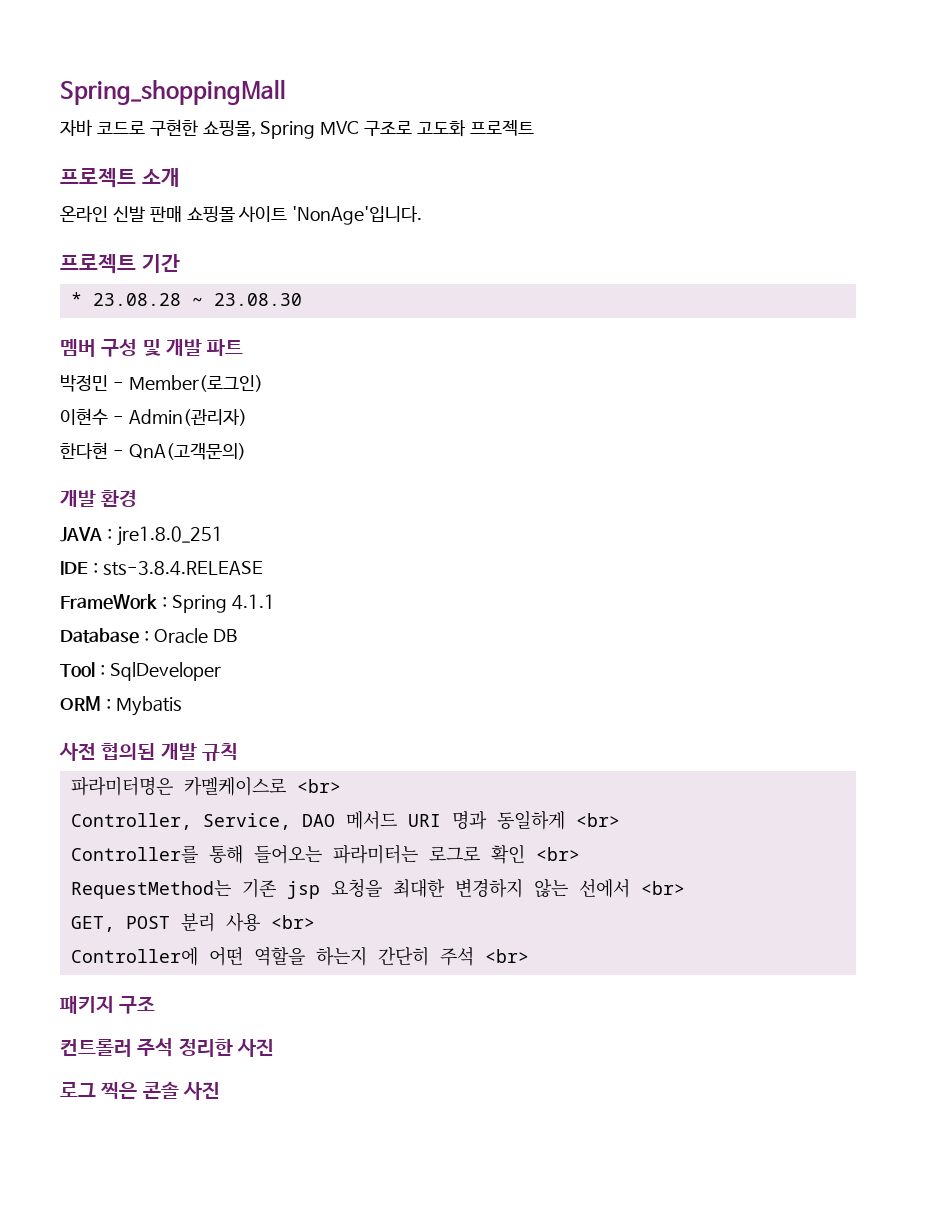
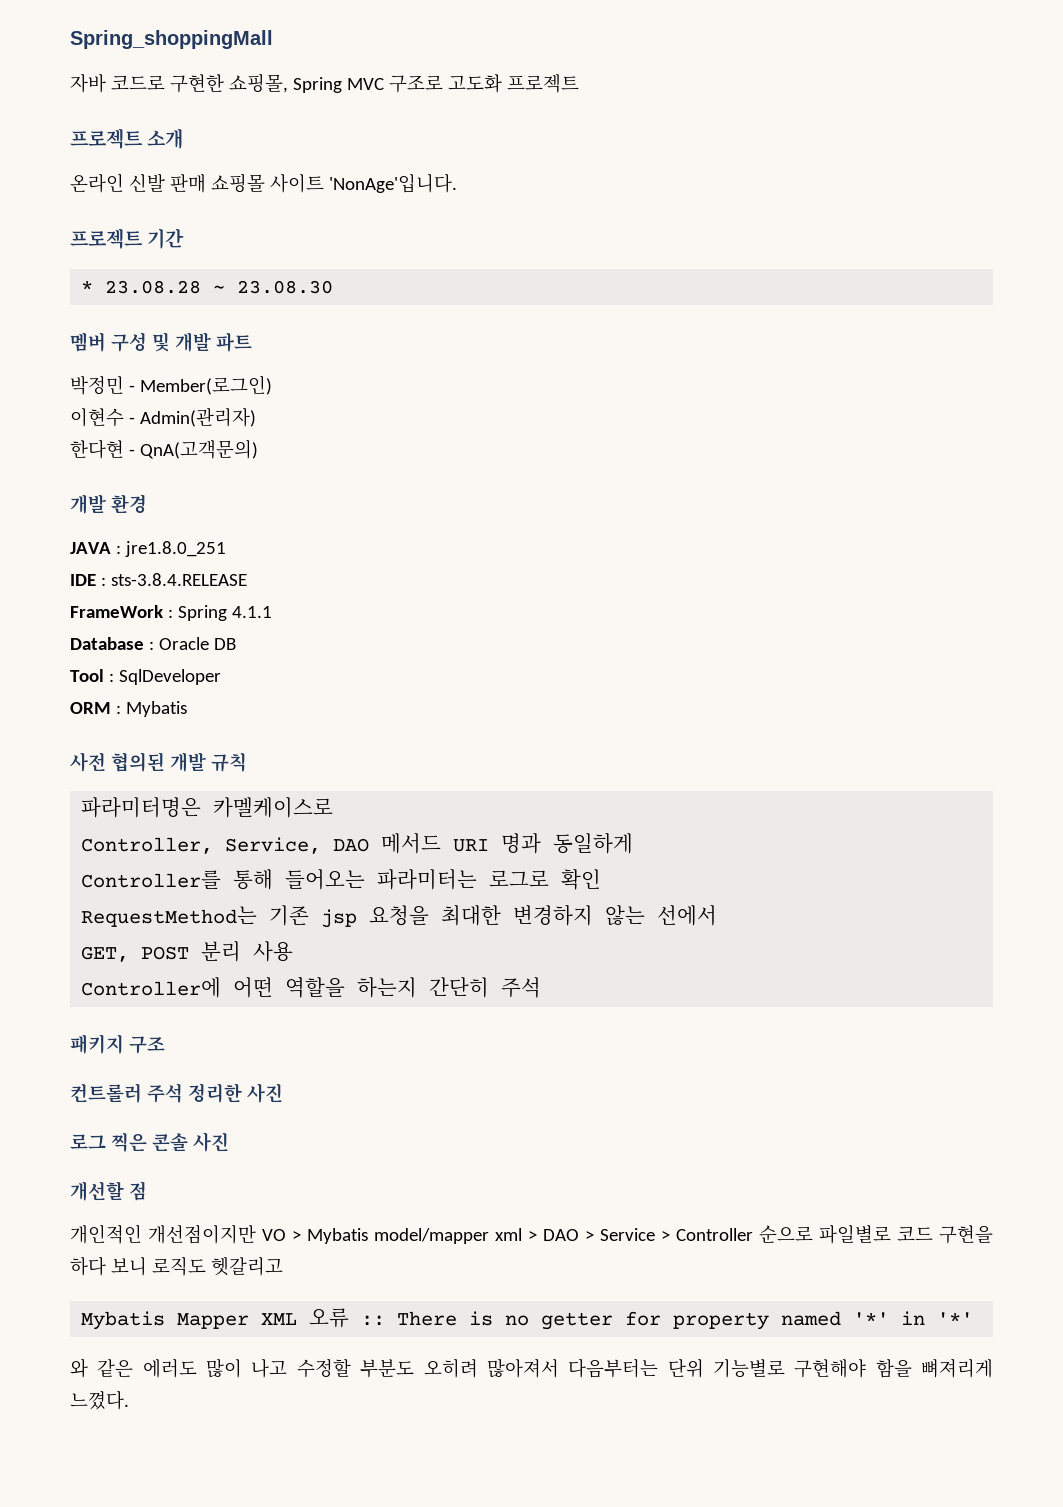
- 파라미터명은 카멜케이스로 <br>
+ 파라미터명은 카멜케이스로
- Controller, Service, DAO 메서드 URI 명과 동일하게 <br>
+ Controller, Service, DAO 메서드 URI 명과 동일하게
- Controller를 통해 들어오는 파라미터는 로그로 확인 <br>
+ Controller를 통해 들어오는 파라미터는 로그로 확인
- RequestMethod는 기존 jsp 요청을 최대한 변경하지 않는 선에서 <br>
+ RequestMethod는 기존 jsp 요청을 최대한 변경하지 않는 선에서
- GET, POST 분리 사용 <br>
+ GET, POST 분리 사용
- Controller에 어떤 역할을 하는지 간단히 주석 <br>
+ Controller에 어떤 역할을 하는지 간단히 주석
+ 개선할 점
+ 개인적인 개선점이지만 VO > Mybatis model/mapper xml > DAO > Service > Controller 순으로 파일별로 코드 구현을 하다 보니 로직도 헷갈리고
+ Mybatis Mapper XML 오류 :: There is no getter for property named '*' in '*'
+ 와 같은 에러도 많이 나고 수정할 부분도 오히려 많아져서 다음부터는 단위 기능별로 구현해야 함을 뼈져리게 느꼈다.

